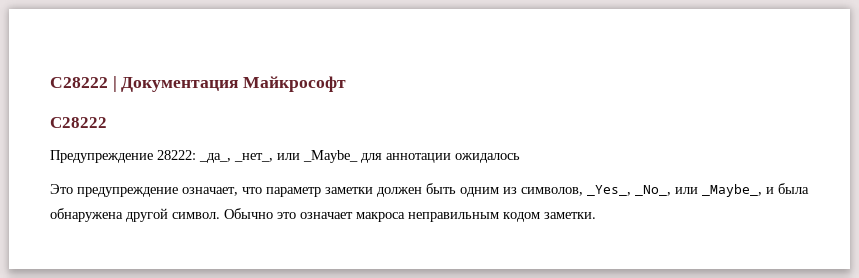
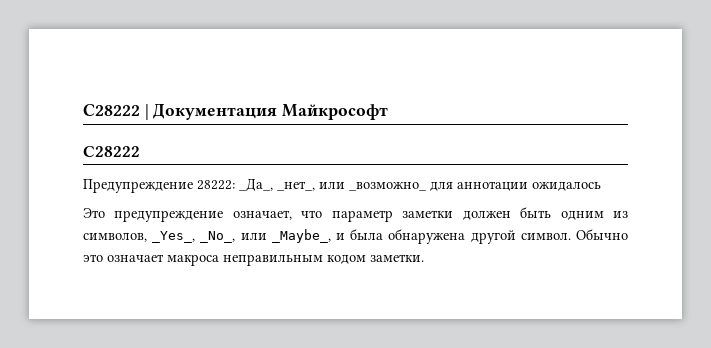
- Предупреждение 28222: _да_, _нет_, или _Maybe_ для аннотации ожидалось
+ Предупреждение 28222: _Да_, _нет_, или _возможно_ для аннотации ожидалось

